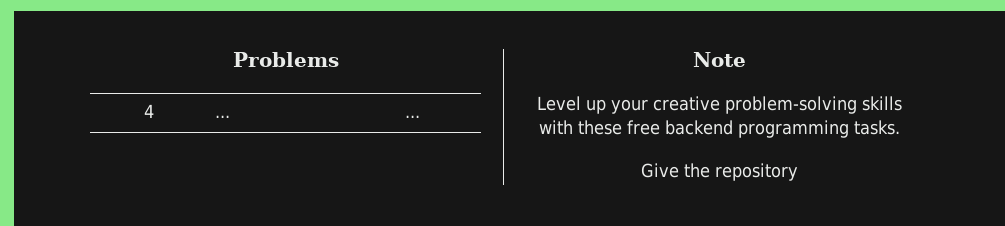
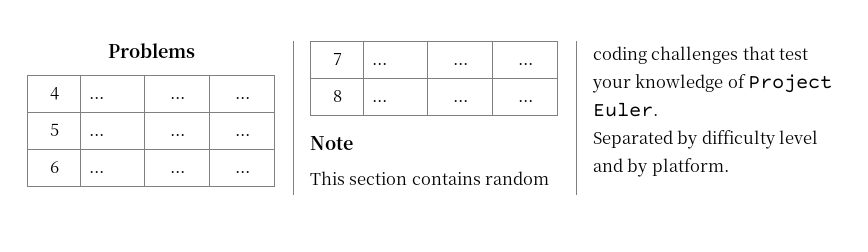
- 4 | ... | ...
+ 4 | ... | ... | ...
+ 5 | ... | ... | ...
+ 6 | ... | ... | ...
+ 7 | ... | ... | ...
+ 8 | ... | ... | ...
  Note
- Level up your creative problem-solving skills with these free backend programming tasks.
- Give the repository
+ This section contains random coding challenges that test your knowledge of Project Euler.
+ Separated by difficulty level and by platform.

